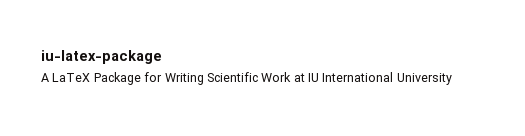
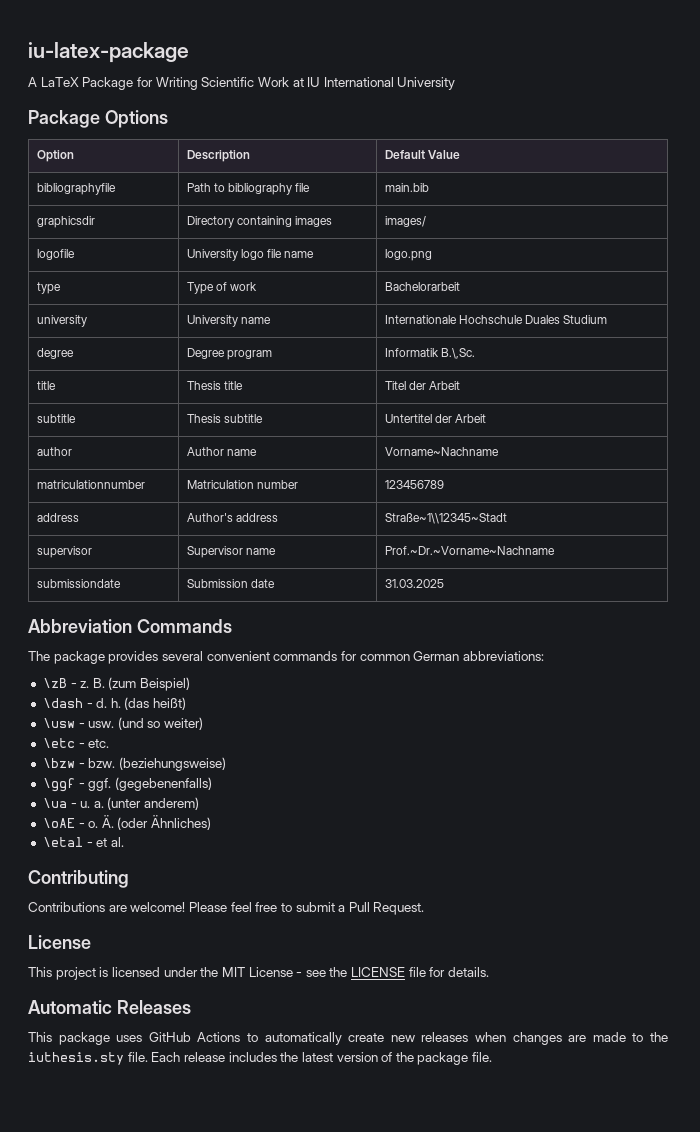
+ Package Options
+ Option | Description | Default Value
+ bibliographyfile | Path to bibliography file | main.bib
+ graphicsdir | Directory containing images | images/
+ logofile | University logo file name | logo.png
+ type | Type of work | Bachelorarbeit
+ university | University name | Internationale Hochschule Duales Studium
+ degree | Degree program | Informatik B.\,Sc.
+ title | Thesis title | Titel der Arbeit
+ subtitle | Thesis subtitle | Untertitel der Arbeit
+ author | Author name | Vorname~Nachname
+ matriculationnumber | Matriculation number | 123456789
+ address | Author's address | Straße~1\\12345~Stadt
+ supervisor | Supervisor name | Prof.~Dr.~Vorname~Nachname
+ submissiondate | Submission date | 31.03.2025
+ Abbreviation Commands
+ The package provides several convenient commands for common German abbreviations:
+ \zB - z. B. (zum Beispiel)
+ \dash - d. h. (das heißt)
+ \usw - usw. (und so weiter)
+ \etc - etc.
+ \bzw - bzw. (beziehungsweise)
+ \ggf - ggf. (gegebenenfalls)
+ \ua - u. a. (unter anderem)
+ \oAE - o. Ä. (oder Ähnliches)
+ \etal - et al.
+ Contributing
+ Contributions are welcome! Please feel free to submit a Pull Request.
+ License
+ This project is licensed under the MIT License - see the LICENSE file for details.
+ Automatic Releases
+ This package uses GitHub Actions to automatically create new releases when changes are made to the iuthesis.sty file. Each release includes the latest version of the package file.

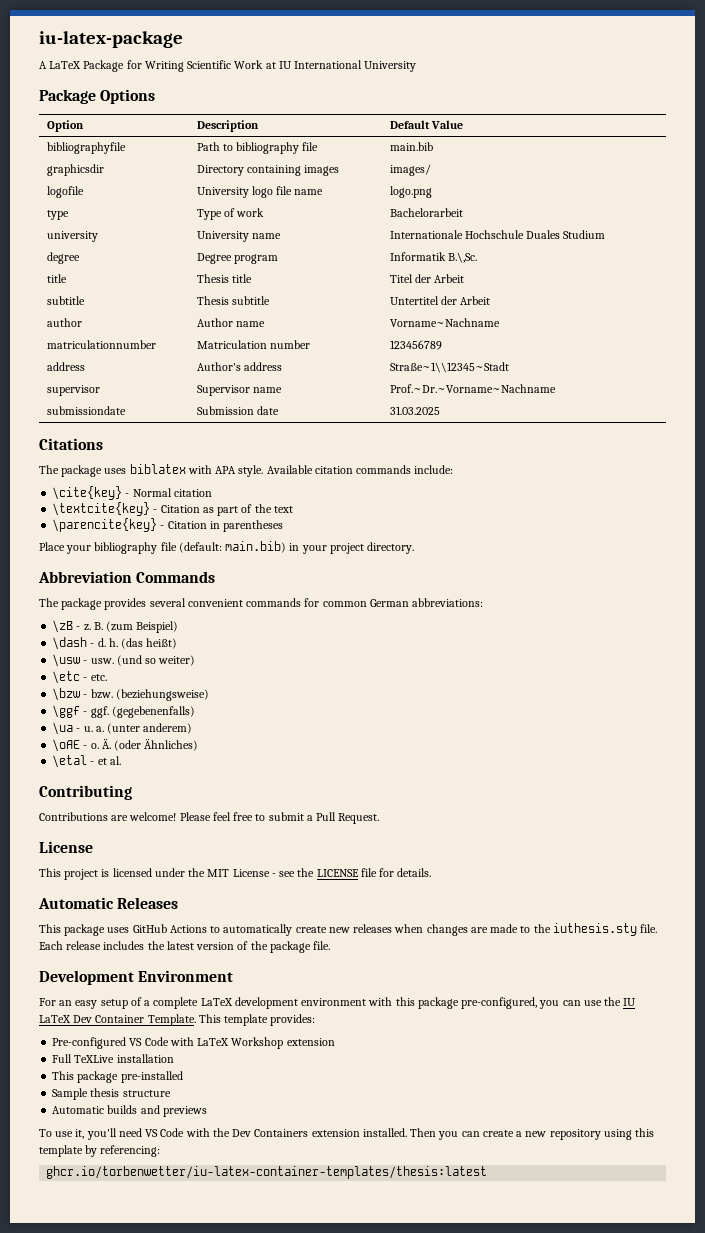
+ Citations
+ The package uses biblatex with APA style. Available citation commands include:
+ \cite{key} - Normal citation
+ \textcite{key} - Citation as part of the text
+ \parencite{key} - Citation in parentheses
+ Place your bibliography file (default: main.bib) in your project directory.
+ Development Environment
+ For an easy setup of a complete LaTeX development environment with this package pre-configured, you can use the IU LaTeX Dev Container Template. This template provides:
+ Pre-configured VS Code with LaTeX Workshop extension
+ Full TeXLive installation
+ This package pre-installed
+ Sample thesis structure
+ Automatic builds and previews
+ To use it, you'll need VS Code with the Dev Containers extension installed. Then you can create a new repository using this template by referencing:
+ ghcr.io/torbenwetter/iu-latex-container-templates/thesis:latest

